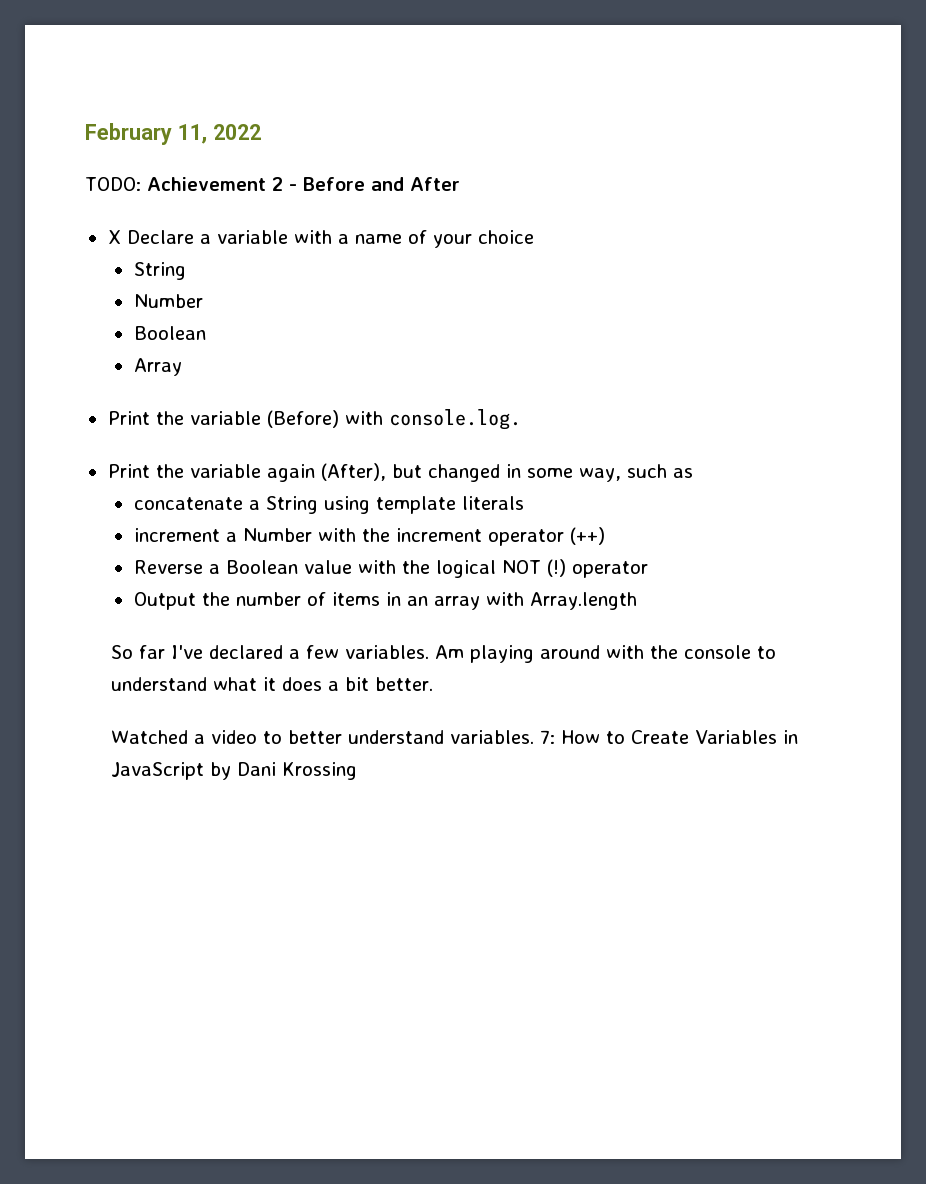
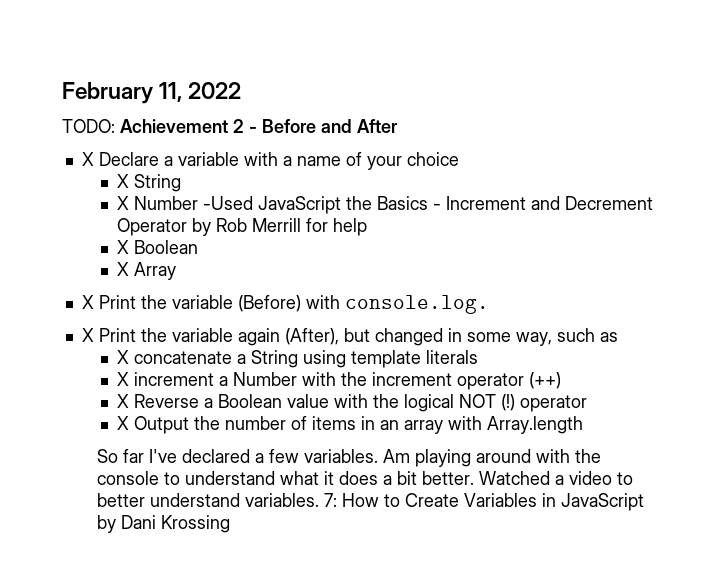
  X Declare a variable with a name of your choice
- String
- Number
- Boolean
+ X String
+ X Number -Used JavaScript the Basics - Increment and Decrement Operator by Rob Merrill for help
+ X Boolean
- Array
+ X Array
- Print the variable (Before) with console.log.
+ X Print the variable (Before) with console.log.
- Print the variable again (After), but changed in some way, such as
+ X Print the variable again (After), but changed in some way, such as
- concatenate a String using template literals
+ X concatenate a String using template literals
- increment a Number with the increment operator (++)
+ X increment a Number with the increment operator (++)
- Reverse a Boolean value with the logical NOT (!) operator
+ X Reverse a Boolean value with the logical NOT (!) operator
- Output the number of items in an array with Array.length
+ X Output the number of items in an array with Array.length
- Am playing around with the console to understand what it does a bit better.
- Watched a video to better understand variables.
+ Am playing around with the console to understand what it does a bit better. Watched a video to better understand variables.

